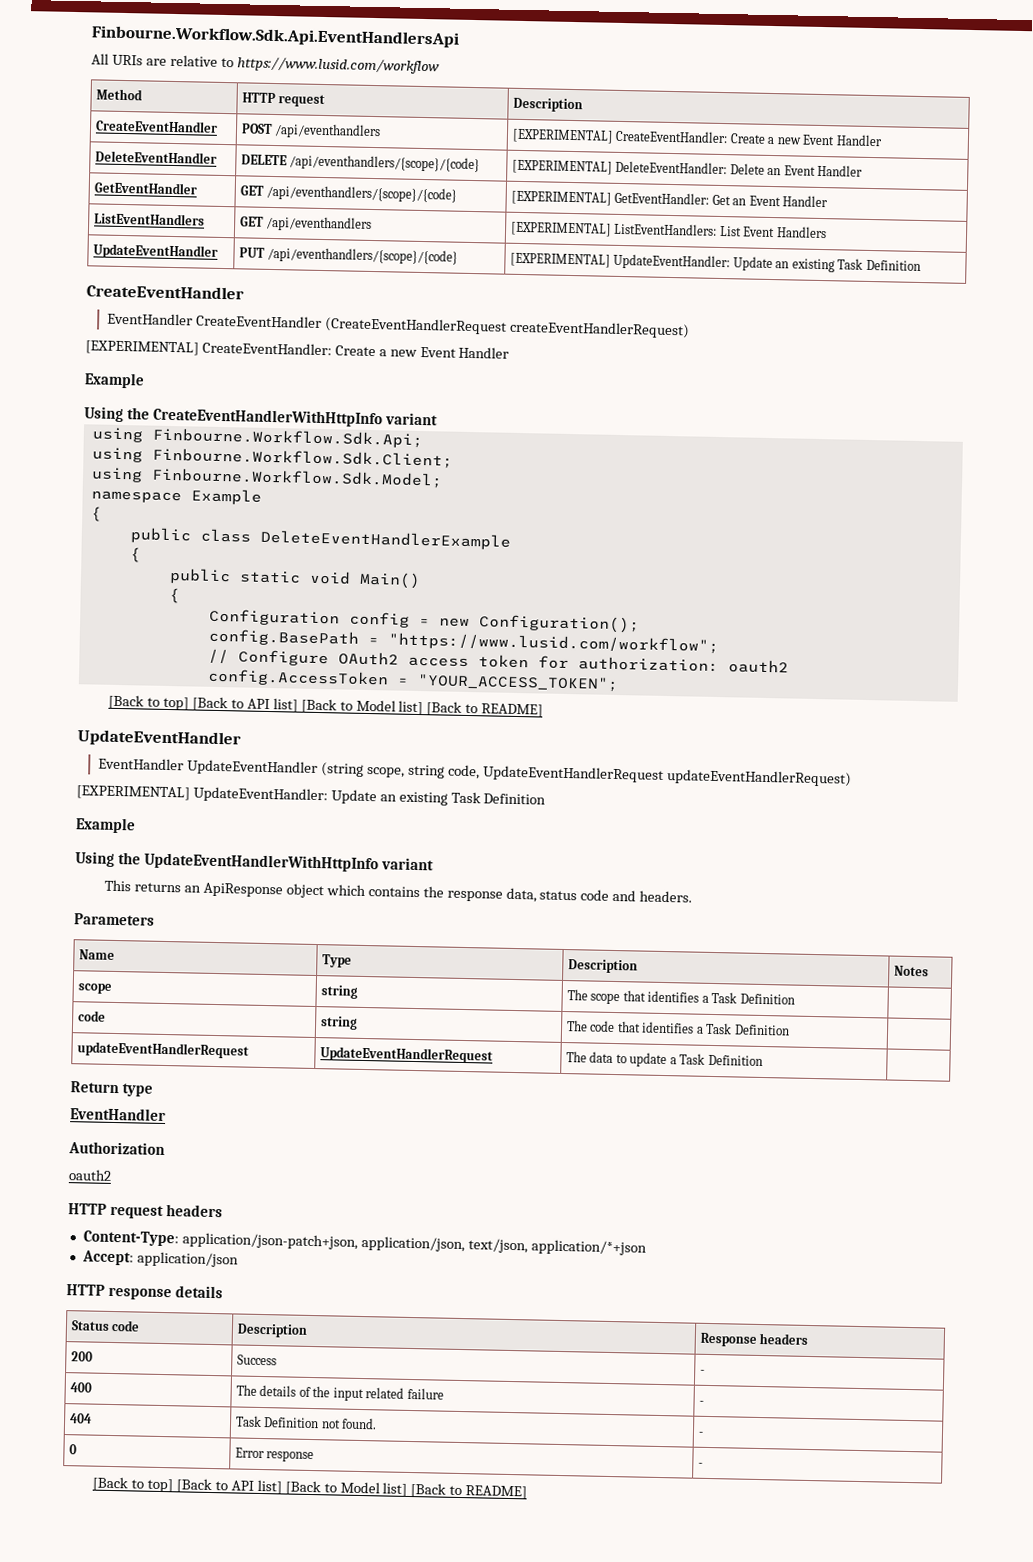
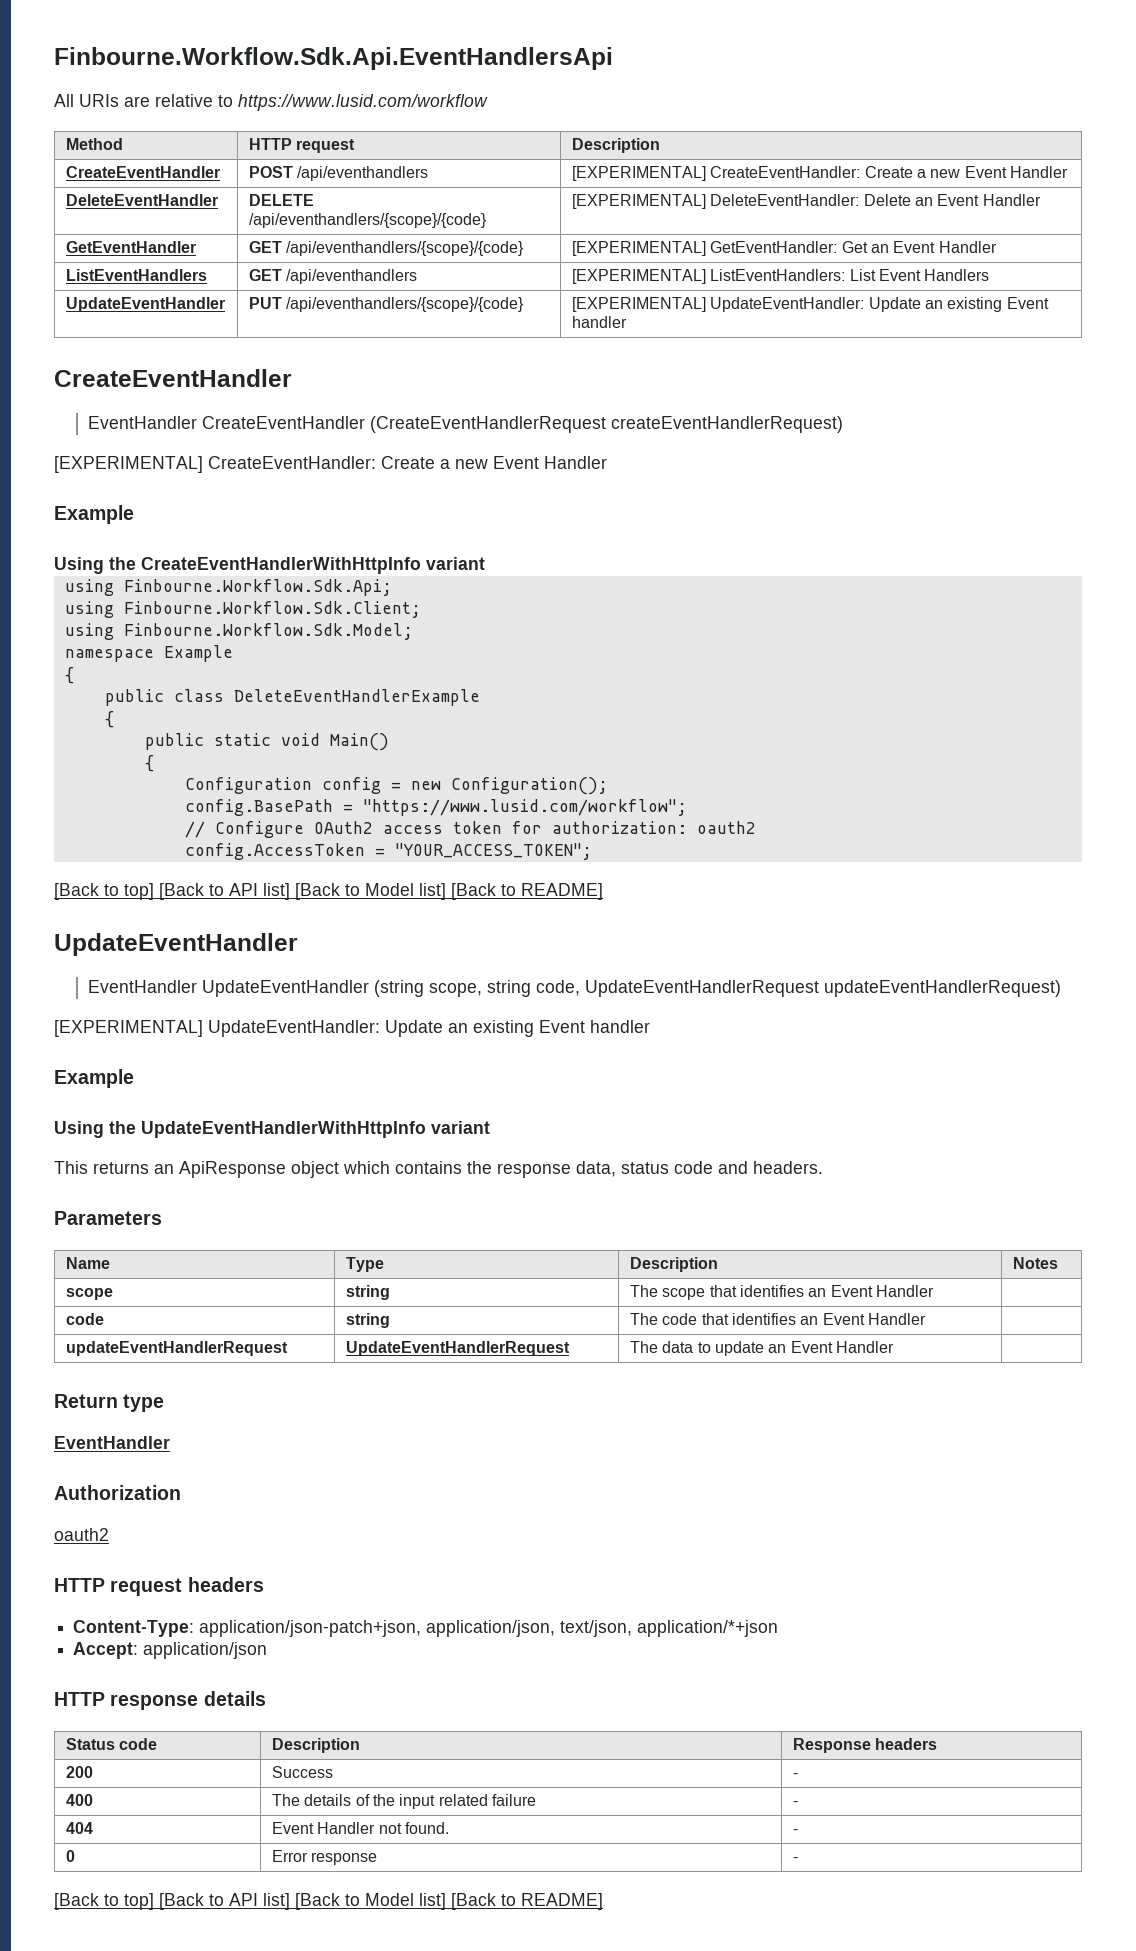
- UpdateEventHandler | PUT /api/eventhandlers/{scope}/{code} | [EXPERIMENTAL] UpdateEventHandler: Update an existing Task Definition
+ UpdateEventHandler | PUT /api/eventhandlers/{scope}/{code} | [EXPERIMENTAL] UpdateEventHandler: Update an existing Event handler
  EventHandler UpdateEventHandler (string scope, string code, UpdateEventHandlerRequest updateEventHandlerRequest)
- [EXPERIMENTAL] UpdateEventHandler: Update an existing Task Definition
+ [EXPERIMENTAL] UpdateEventHandler: Update an existing Event handler
- scope | string | The scope that identifies a Task Definition |
+ scope | string | The scope that identifies an Event Handler |
- code | string | The code that identifies a Task Definition |
+ code | string | The code that identifies an Event Handler |
- updateEventHandlerRequest | UpdateEventHandlerRequest | The data to update a Task Definition |
+ updateEventHandlerRequest | UpdateEventHandlerRequest | The data to update an Event Handler |
- 404 | Task Definition not found. | -
+ 404 | Event Handler not found. | -

